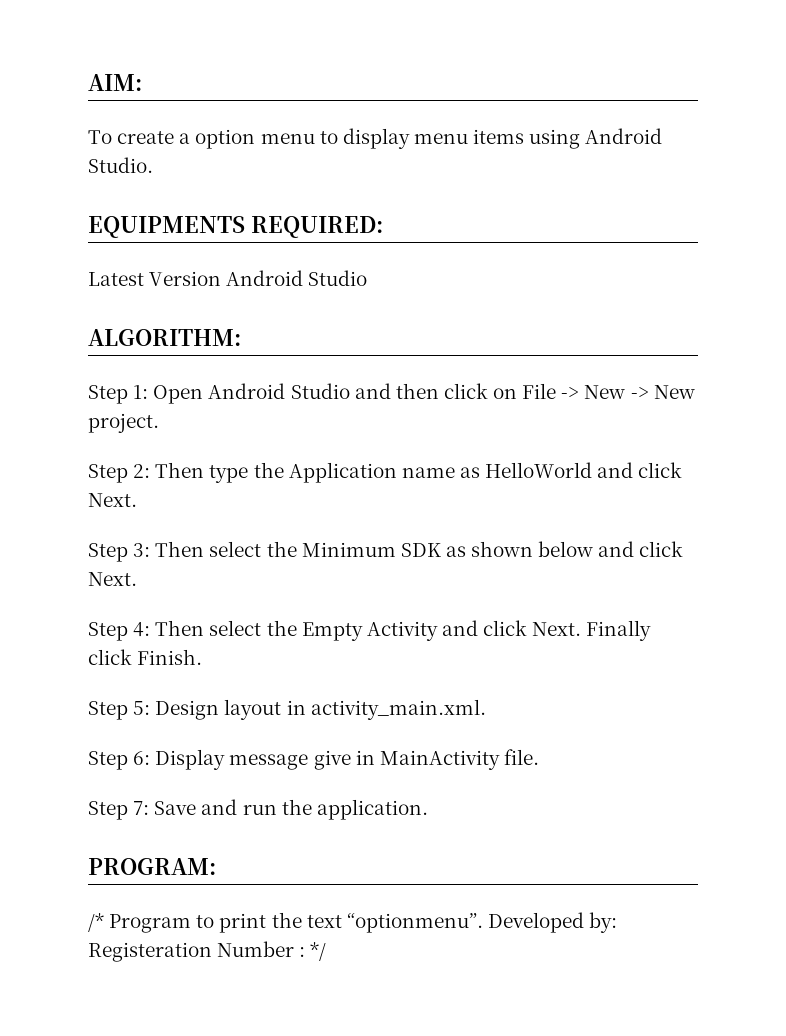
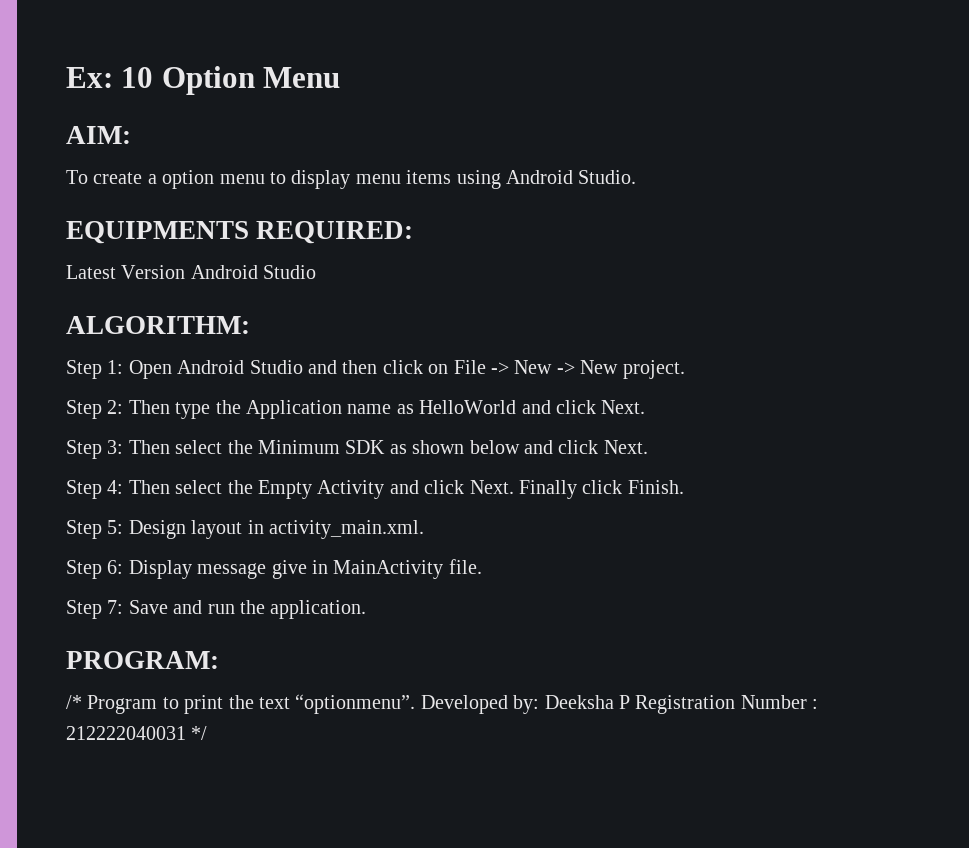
+ Ex: 10 Option Menu
- Developed by: Registeration Number : */
+ Developed by: Deeksha P Registration Number : 212222040031 */

